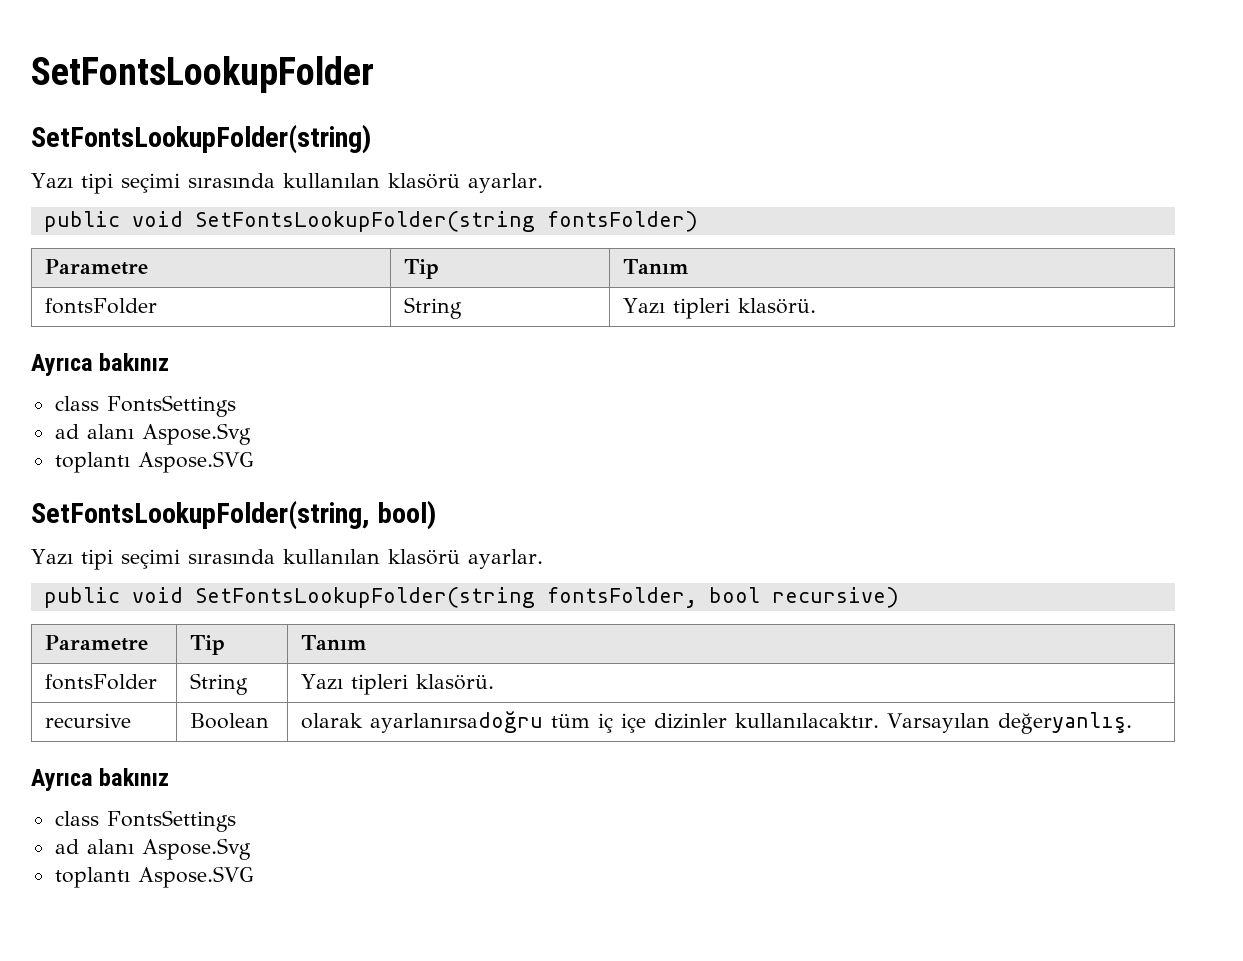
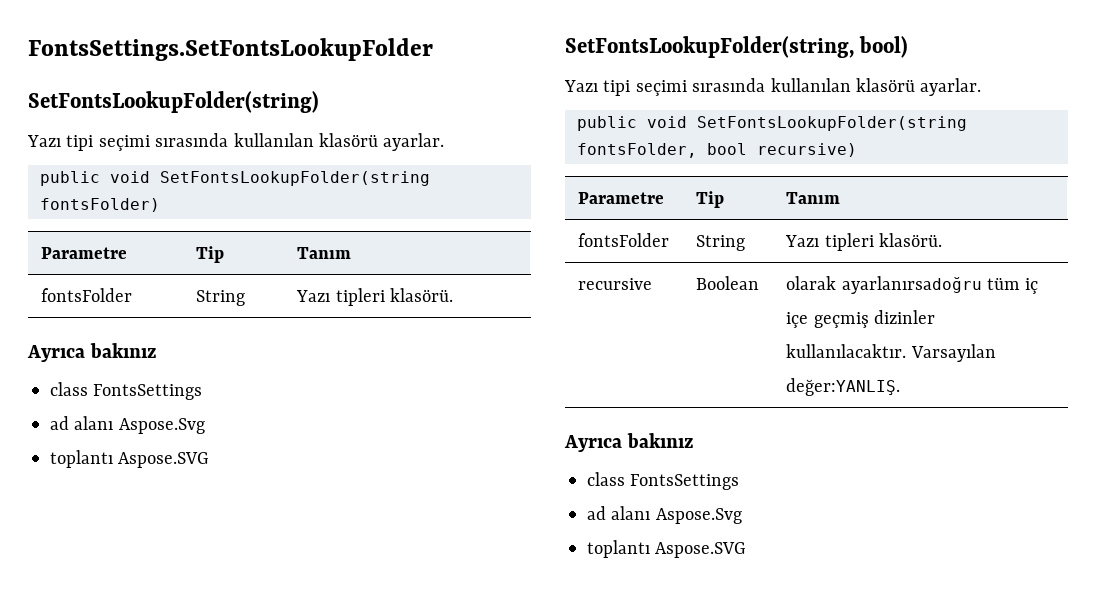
- SetFontsLookupFolder
+ FontsSettings.SetFontsLookupFolder
- recursive | Boolean | olarak ayarlanırsadoğru tüm iç içe dizinler kullanılacaktır. Varsayılan değeryanlış.
+ recursive | Boolean | olarak ayarlanırsadoğru tüm iç içe geçmiş dizinler kullanılacaktır. Varsayılan değer:YANLIŞ.

